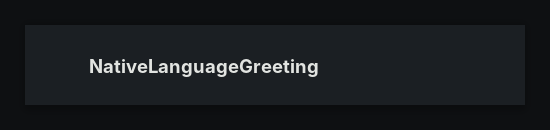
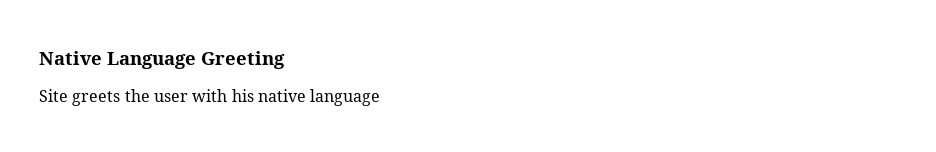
- NativeLanguageGreeting
+ Native Language Greeting
+ Site greets the user with his native language

